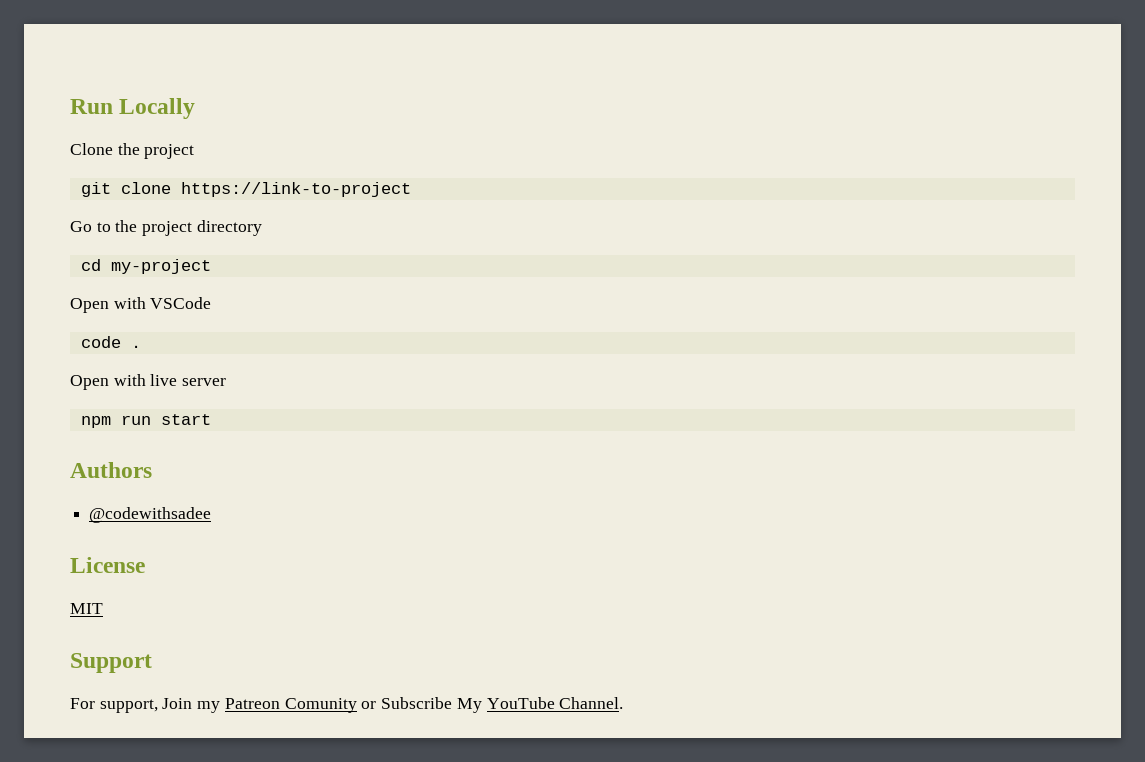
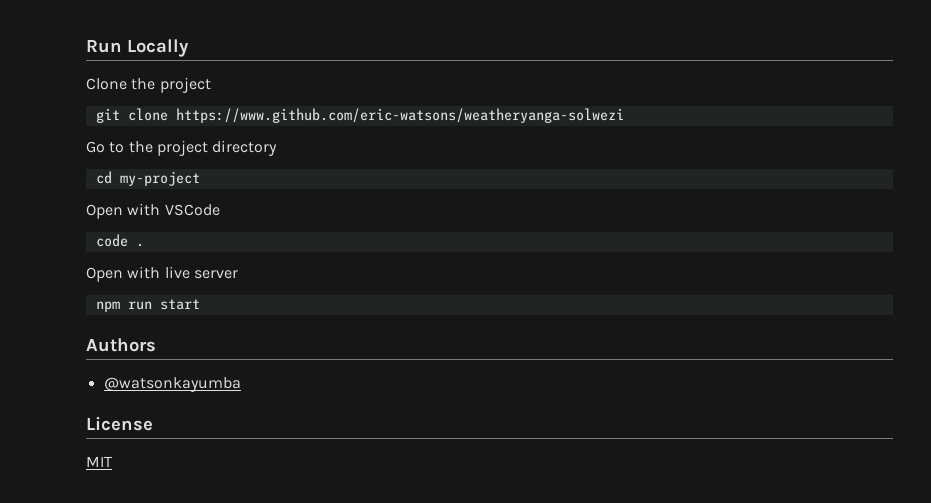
- git clone https://link-to-project
+ git clone https://www.github.com/eric-watsons/weatheryanga-solwezi
- @codewithsadee
+ @watsonkayumba
- Support
- For support, Join my Patreon Comunity or Subscribe My YouTube Channel.

